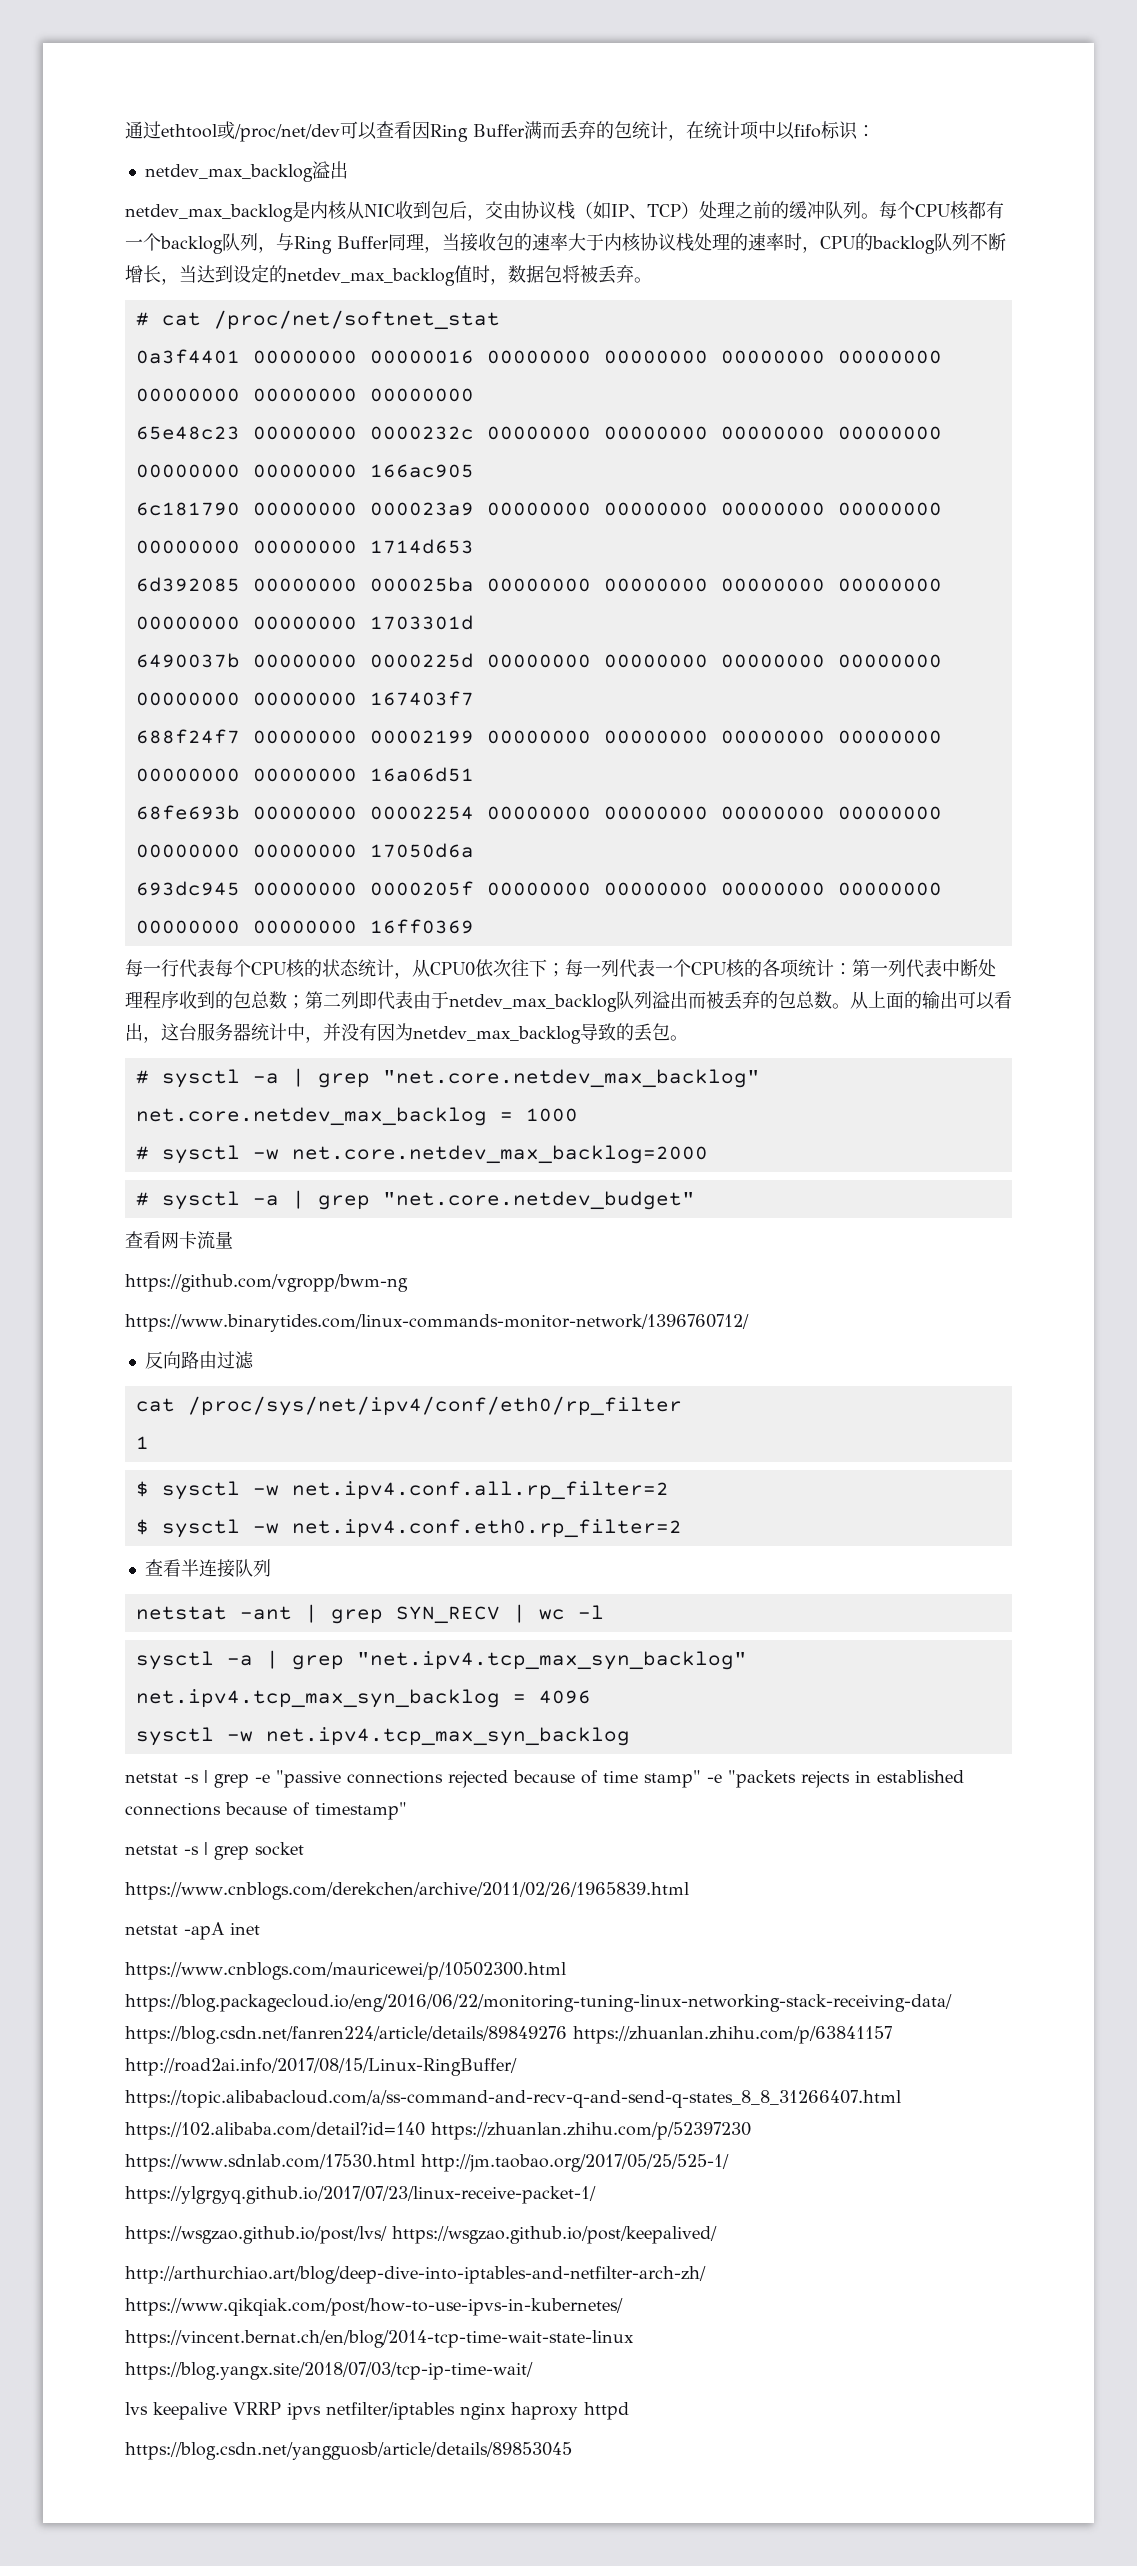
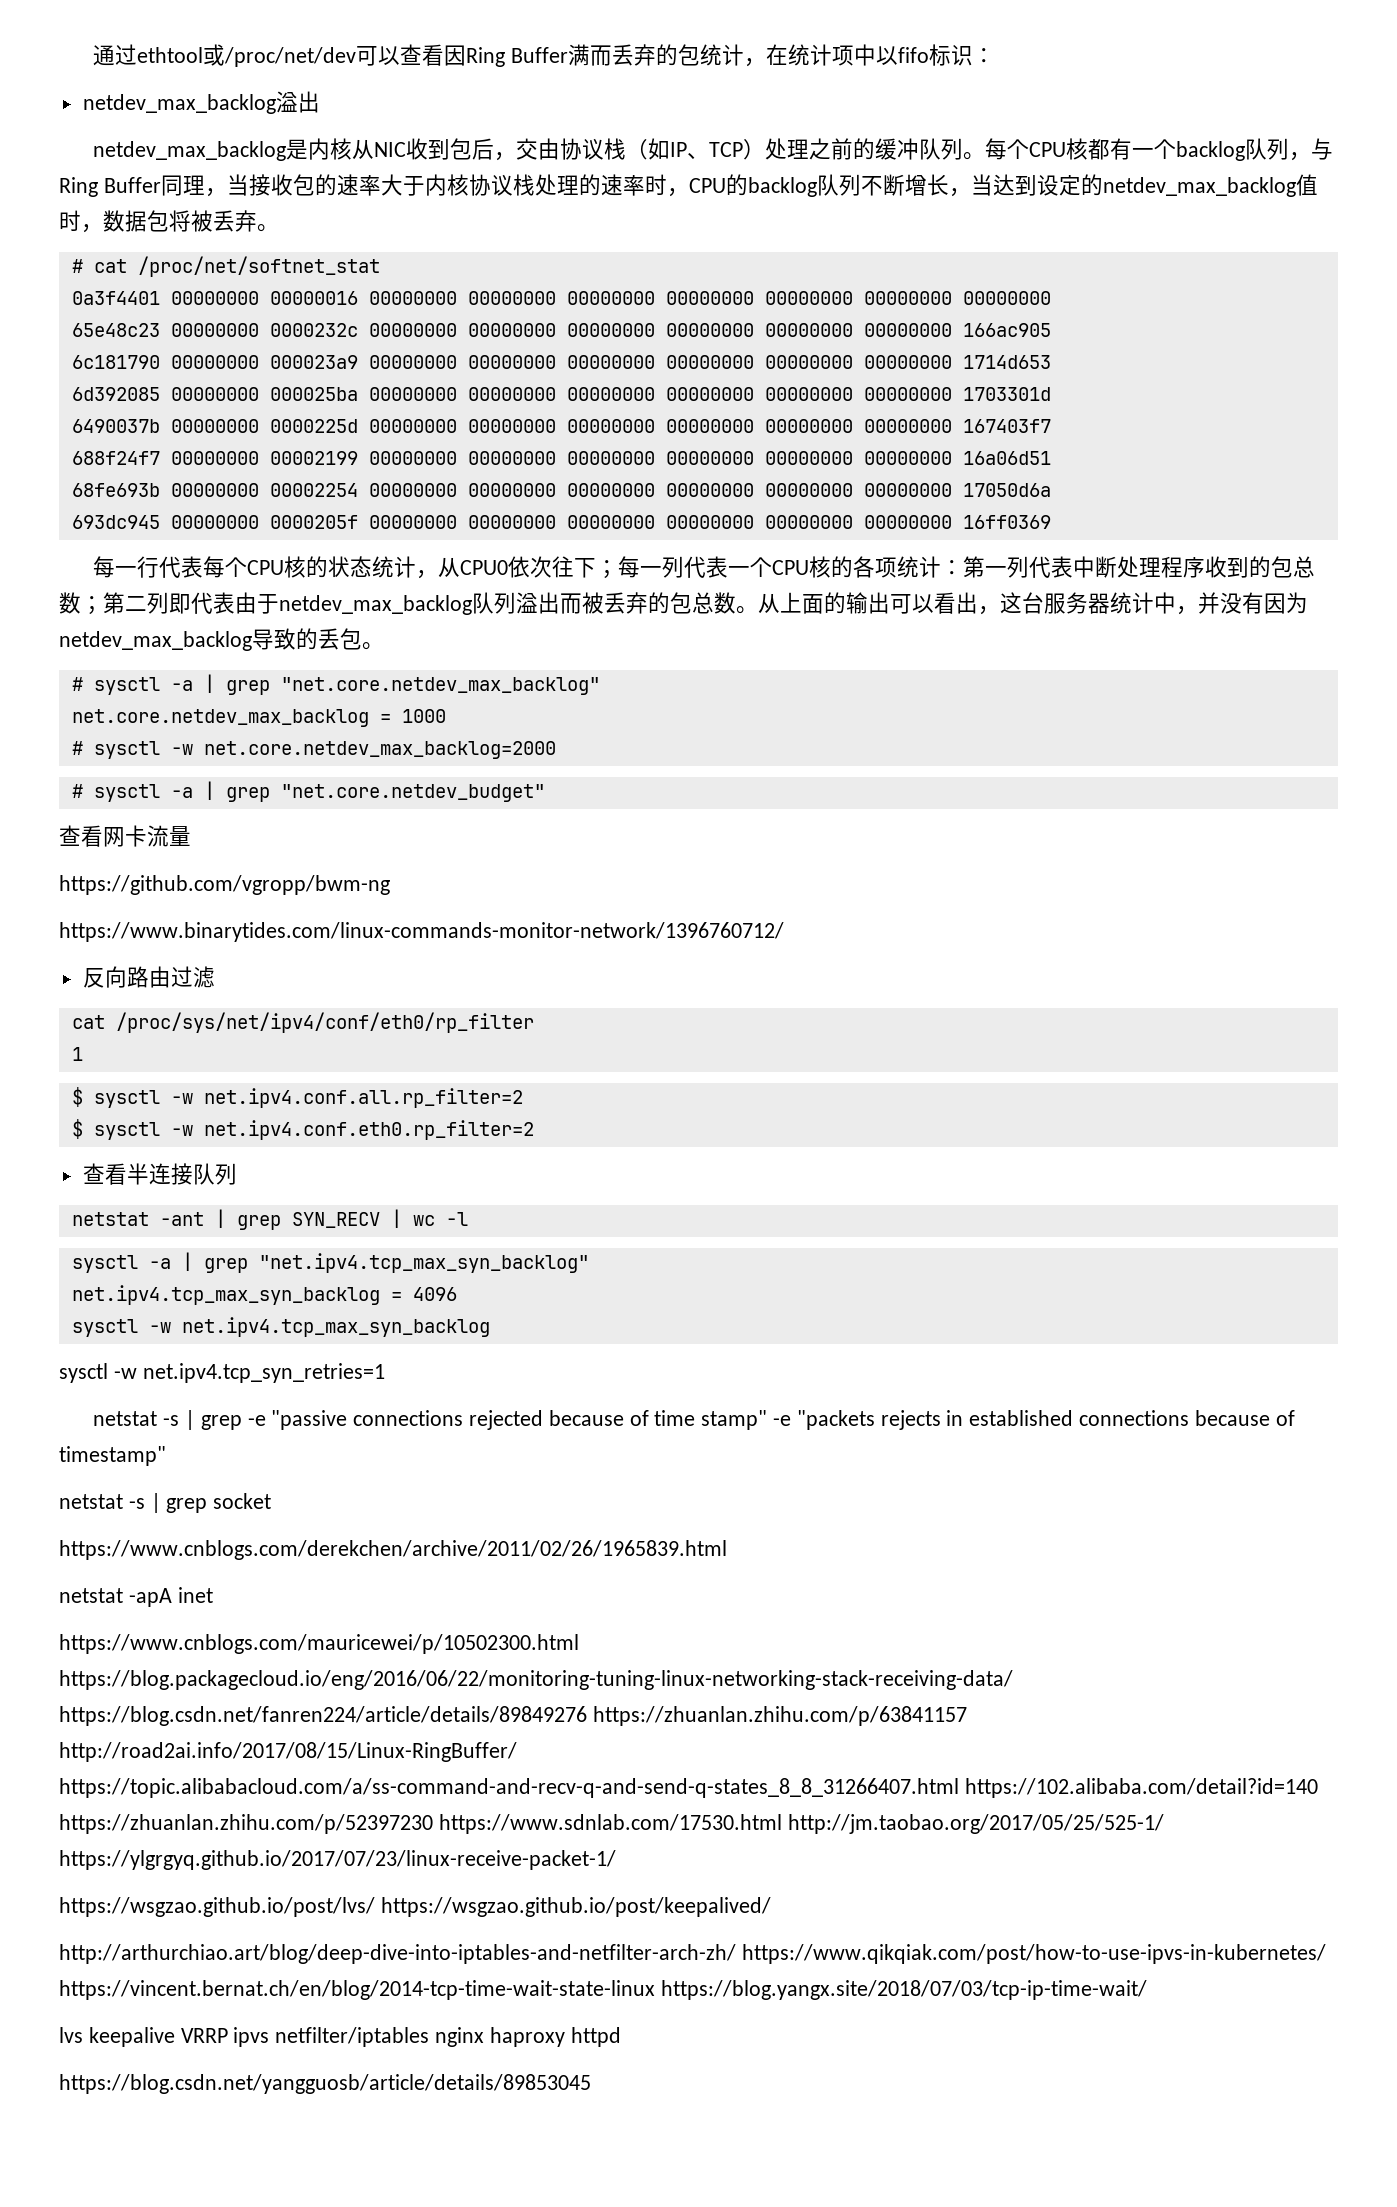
+ sysctl -w net.ipv4.tcp_syn_retries=1

